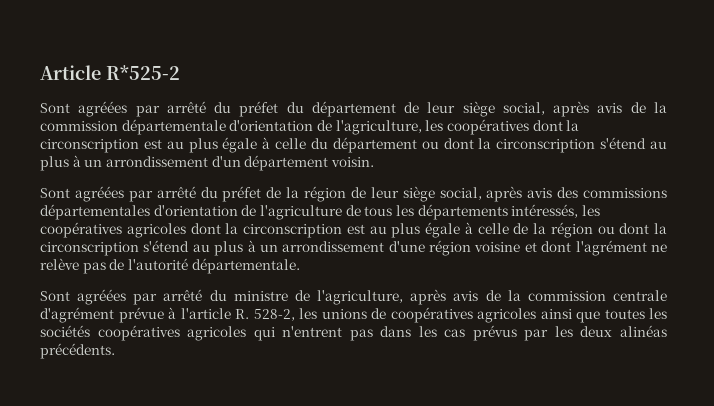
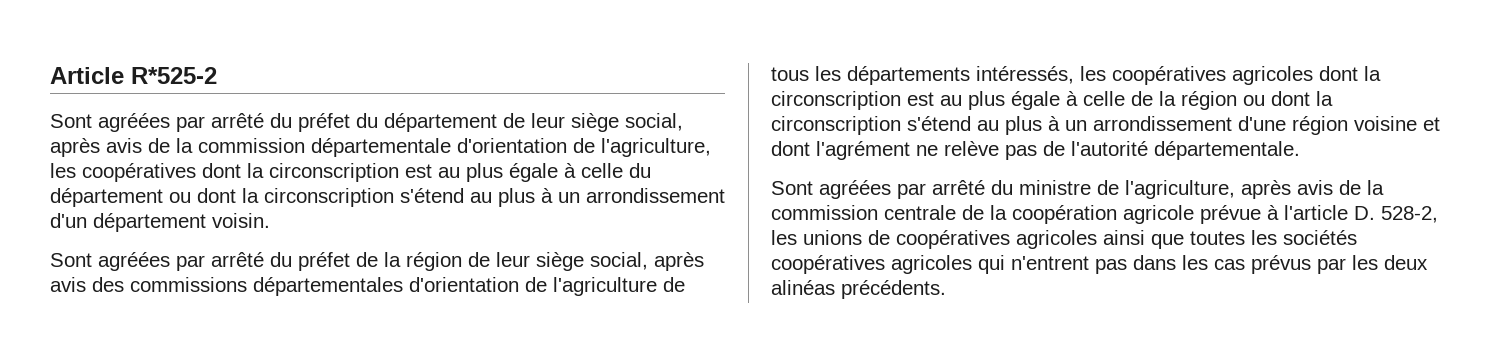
- Sont agréées par arrêté du ministre de l'agriculture, après avis de la commission centrale d'agrément prévue à l'article R. 528-2, les unions de coopératives agricoles ainsi que toutes les sociétés coopératives agricoles qui n'entrent pas dans les cas prévus par les deux alinéas précédents.
+ Sont agréées par arrêté du ministre de l'agriculture, après avis de la commission centrale de la coopération agricole prévue à l'article D. 528-2, les unions de coopératives agricoles ainsi que toutes les sociétés coopératives agricoles qui n'entrent pas dans les cas prévus par les deux alinéas précédents.

